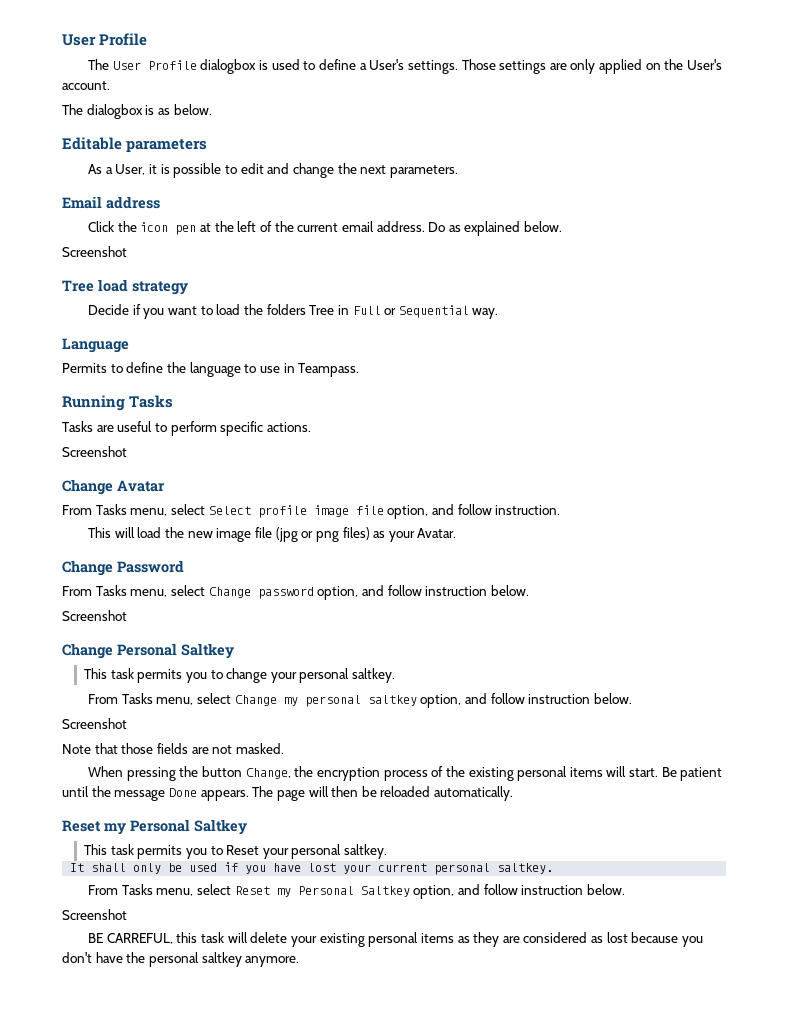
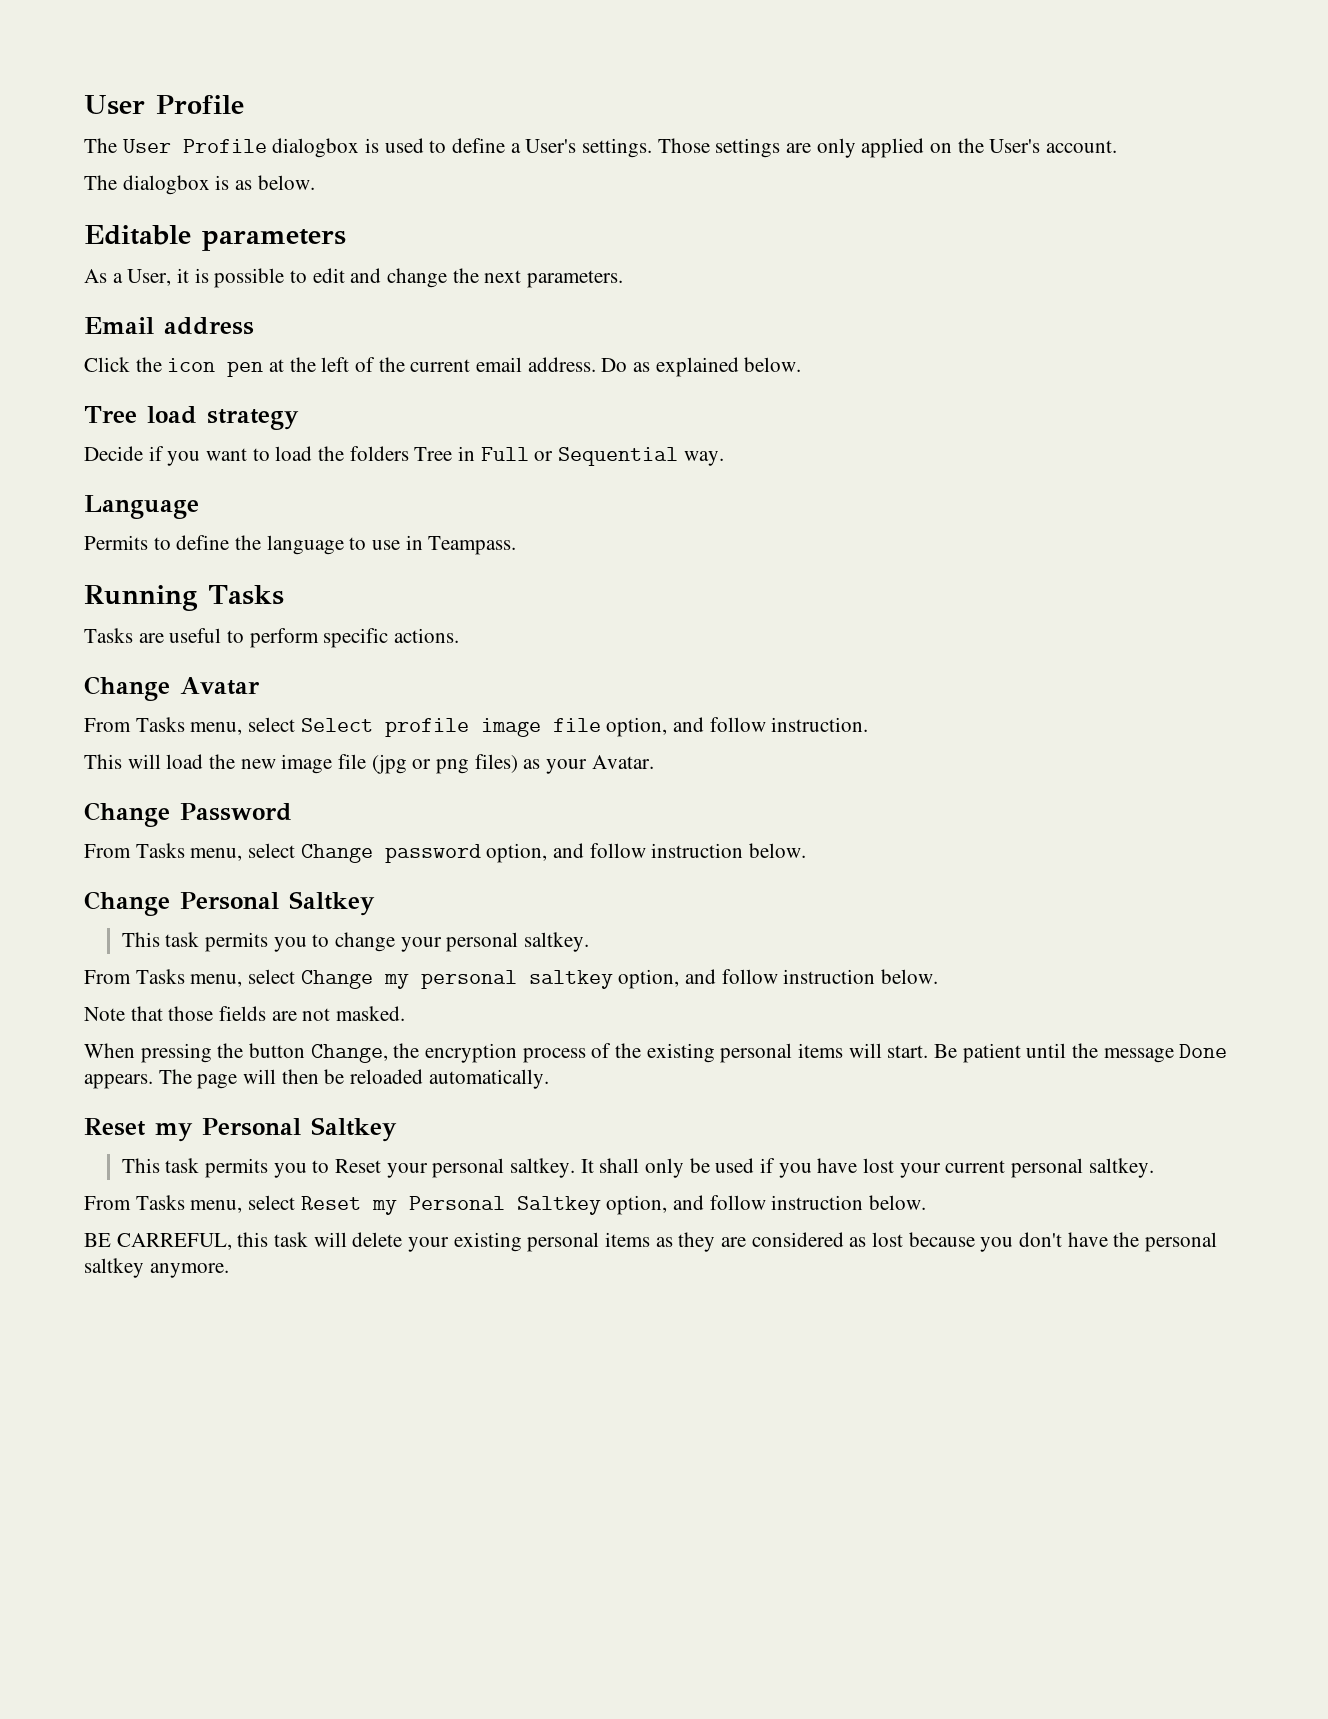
  Do as explained below.
- Screenshot
  Tasks are useful to perform specific actions.
- Screenshot
  From Tasks menu, select Change password option, and follow instruction below.
- Screenshot
  From Tasks menu, select Change my personal saltkey option, and follow instruction below.
- Screenshot
- This task permits you to Reset your personal saltkey.
- It shall only be used if you have lost your current personal saltkey.
+ This task permits you to Reset your personal saltkey. It shall only be used if you have lost your current personal saltkey.
  From Tasks menu, select Reset my Personal Saltkey option, and follow instruction below.
- Screenshot

